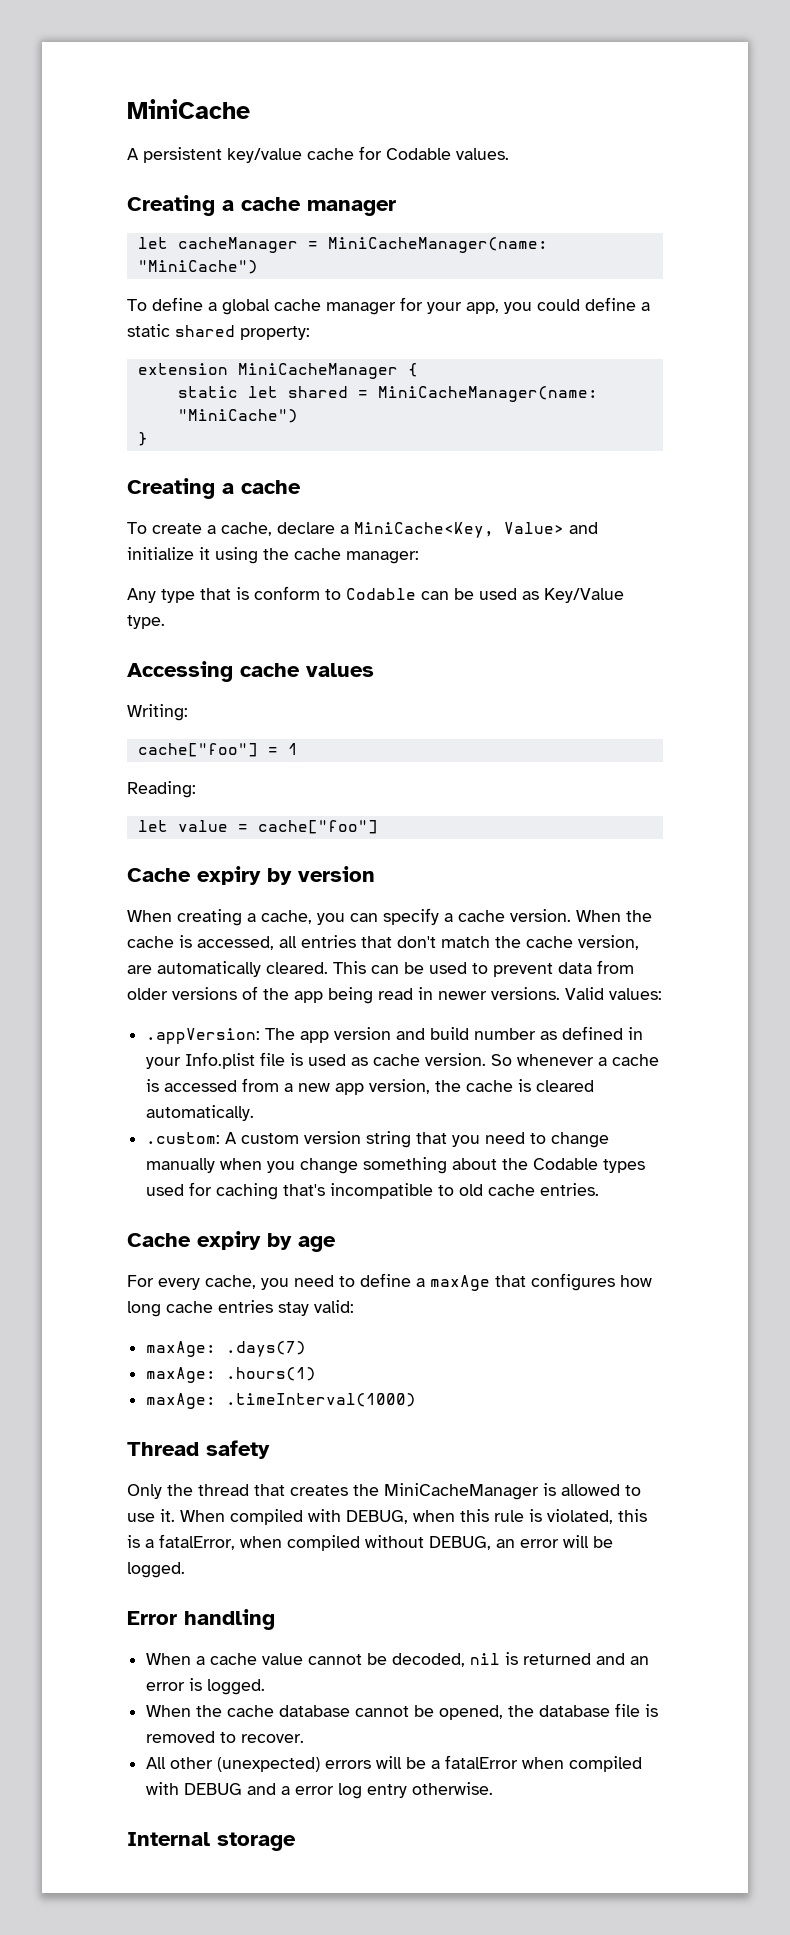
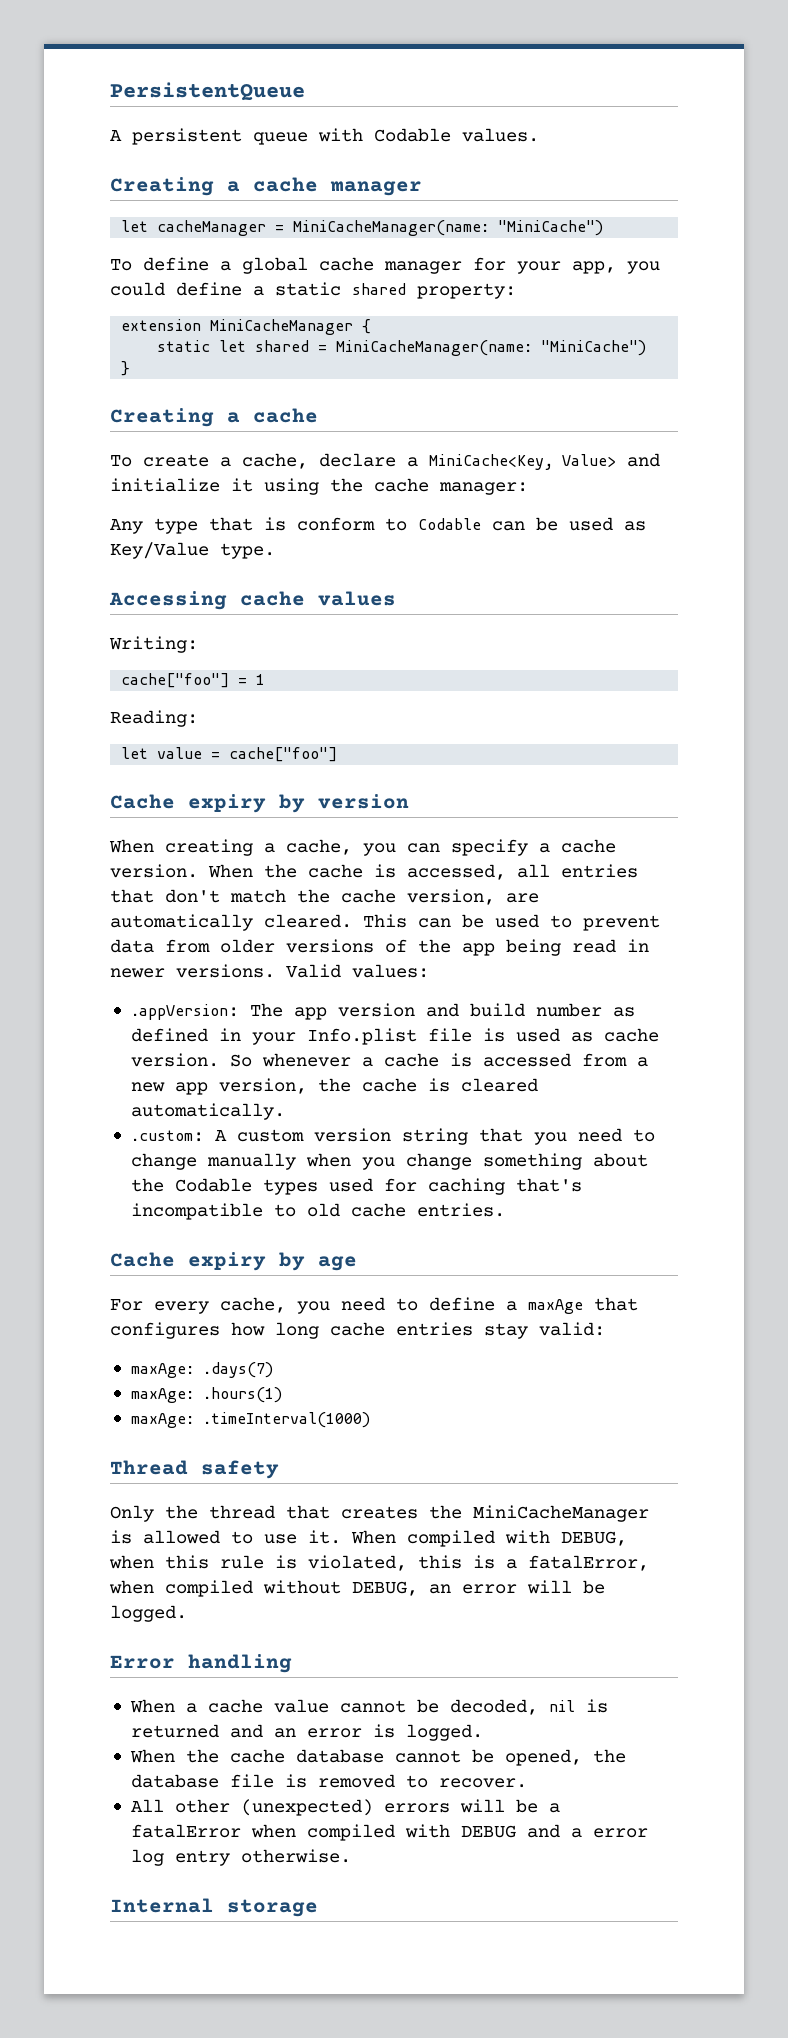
- MiniCache
+ PersistentQueue
- A persistent key/value cache for Codable values.
+ A persistent queue with Codable values.

